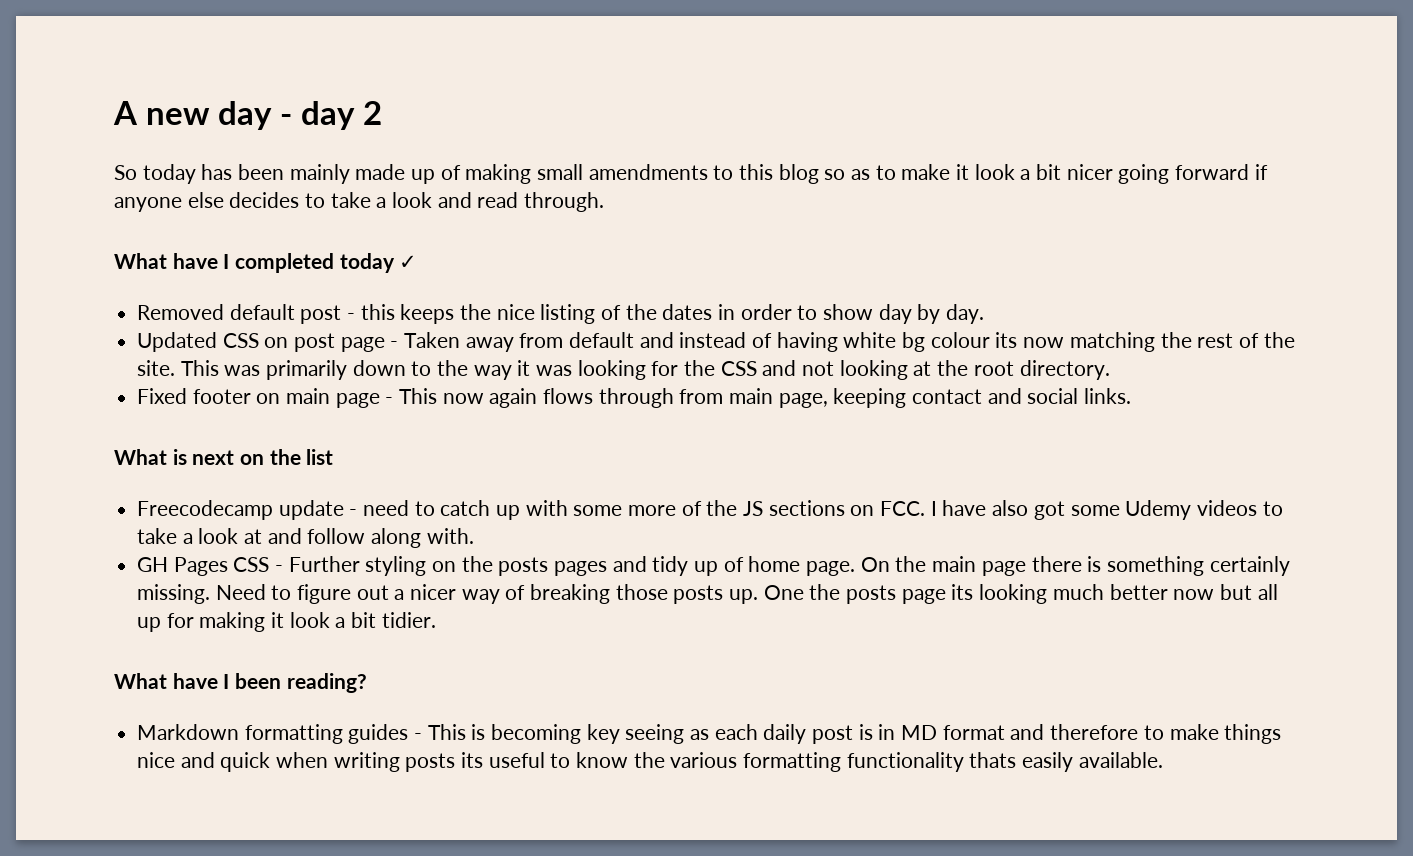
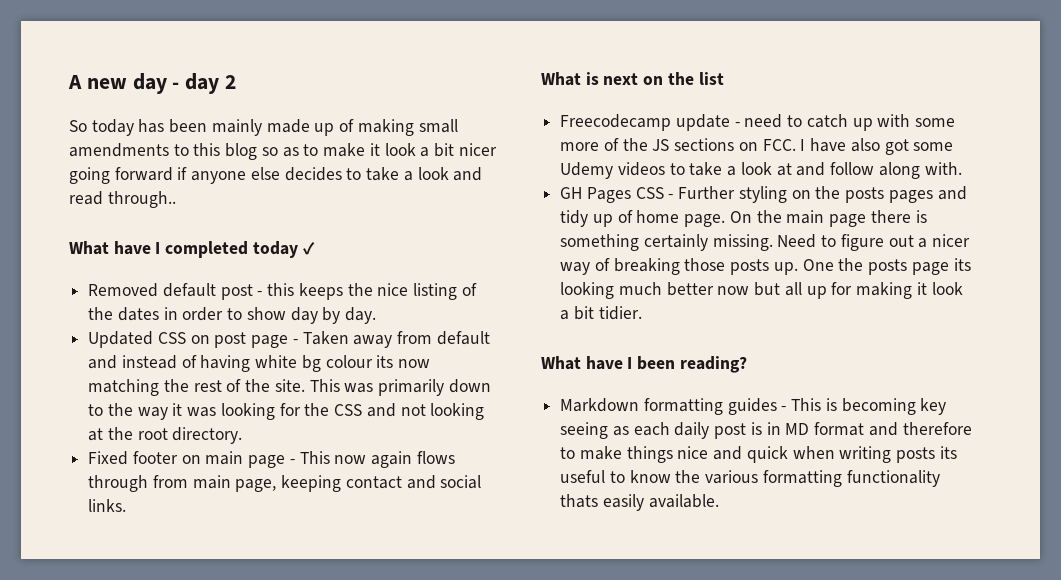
- So today has been mainly made up of making small amendments to this blog so as to make it look a bit nicer going forward if anyone else decides to take a look and read through.
+ So today has been mainly made up of making small amendments to this blog so as to make it look a bit nicer going forward if anyone else decides to take a look and read through..

